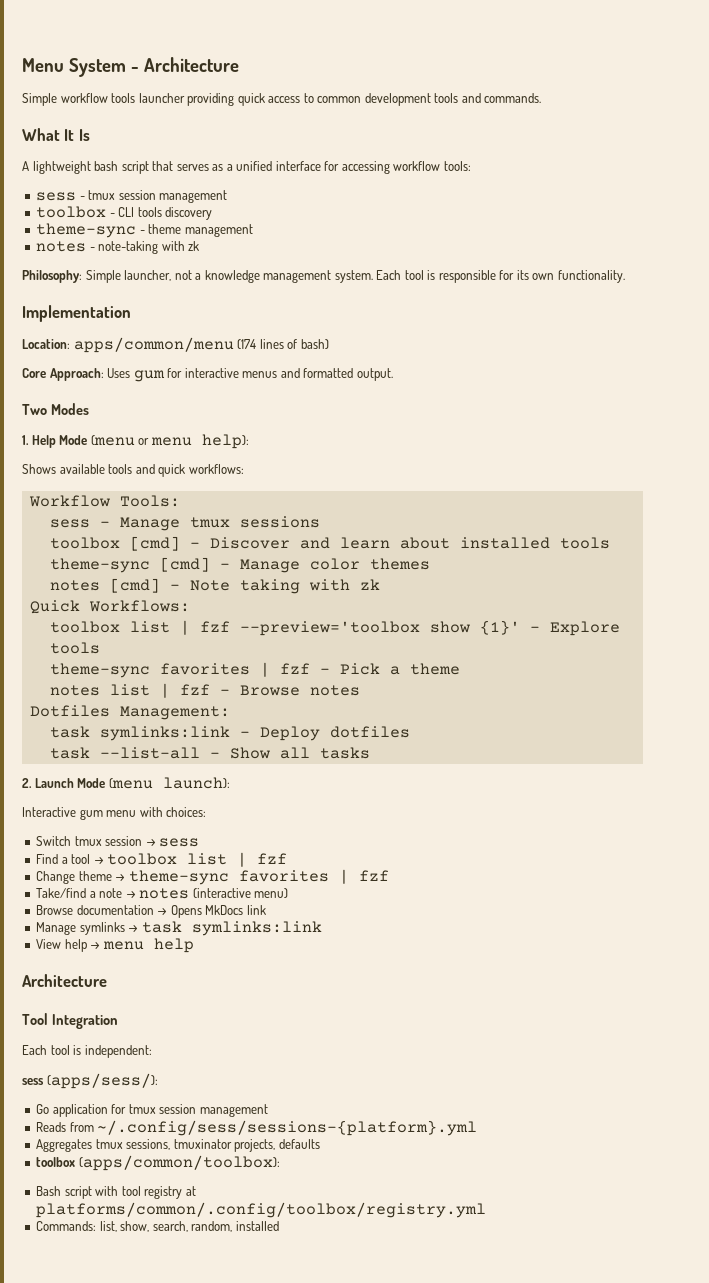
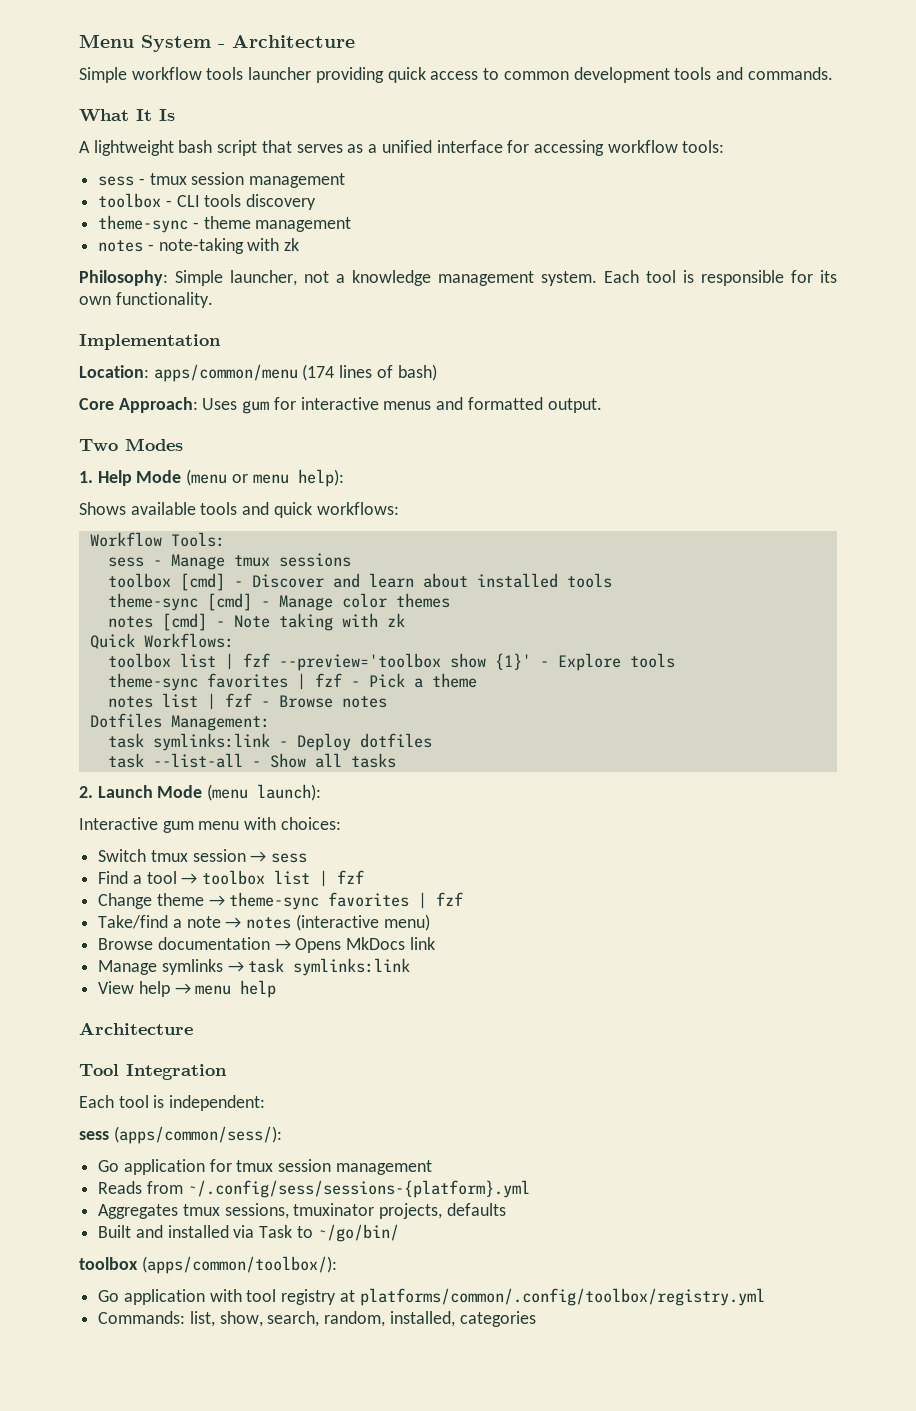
- sess (apps/sess/):
+ sess (apps/common/sess/):
- toolbox (apps/common/toolbox):
- Bash script with tool registry at platforms/common/.config/toolbox/registry.yml
+ Built and installed via Task to ~/go/bin/
+ toolbox (apps/common/toolbox/):
+ Go application with tool registry at platforms/common/.config/toolbox/registry.yml
- Commands: list, show, search, random, installed
+ Commands: list, show, search, random, installed, categories

